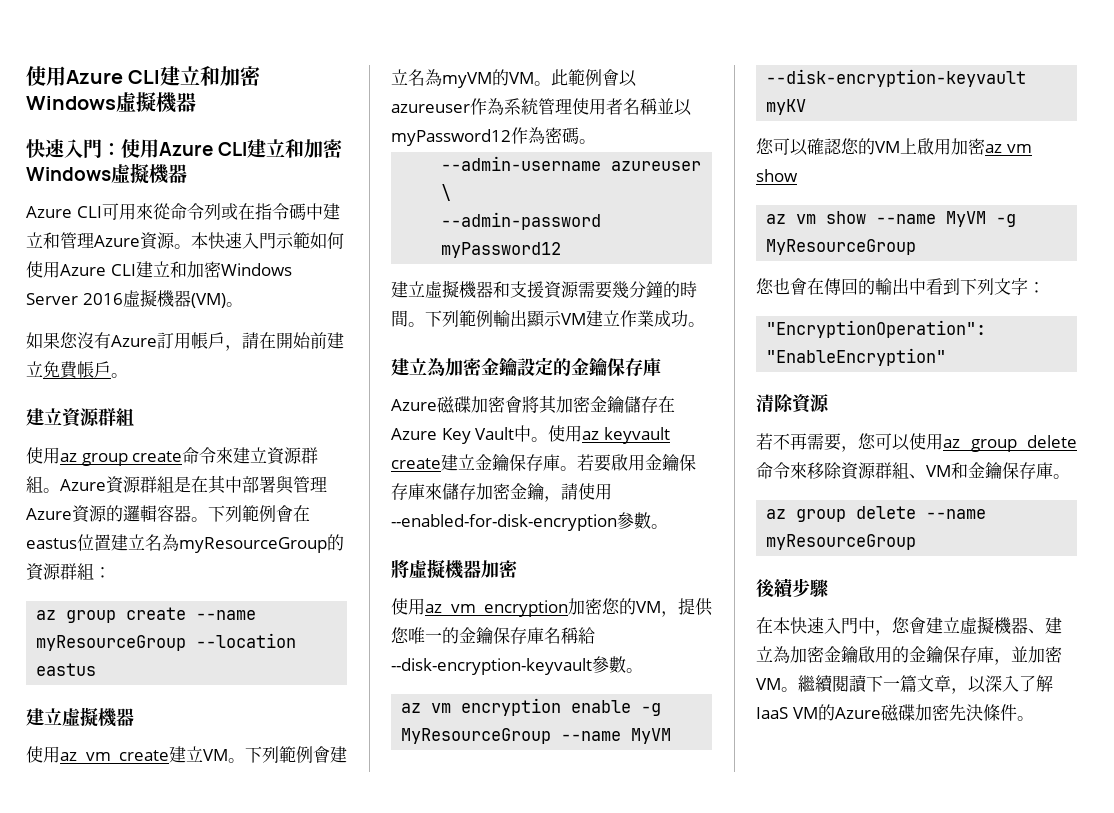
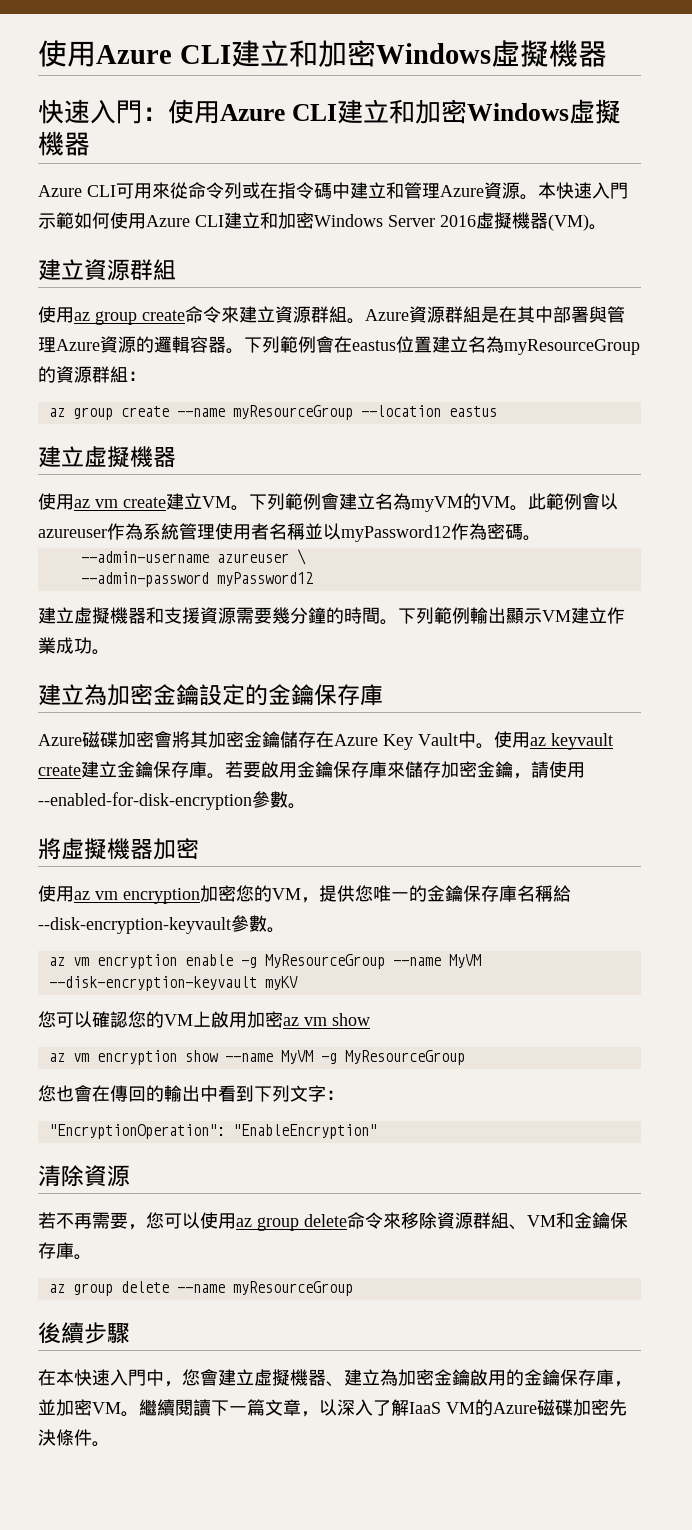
- 如果您沒有Azure訂用帳戶，請在開始前建立免費帳戶。
- az vm show --name MyVM -g MyResourceGroup
+ az vm encryption show --name MyVM -g MyResourceGroup

